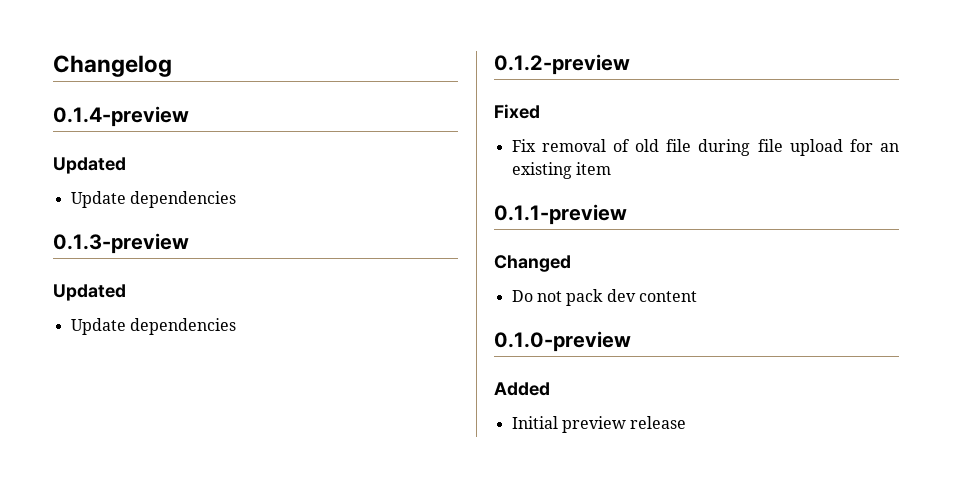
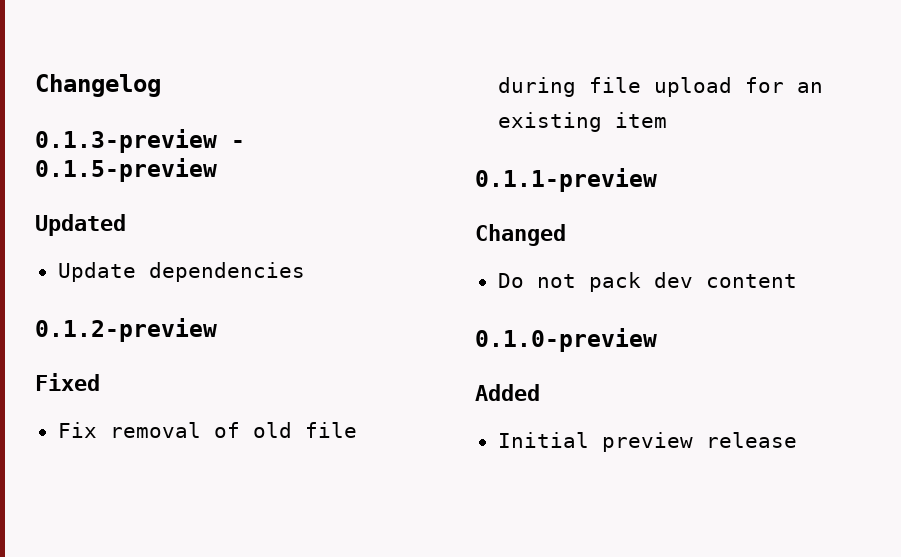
- 0.1.4-preview
- Updated
- Update dependencies
- 0.1.3-preview
+ 0.1.3-preview - 0.1.5-preview

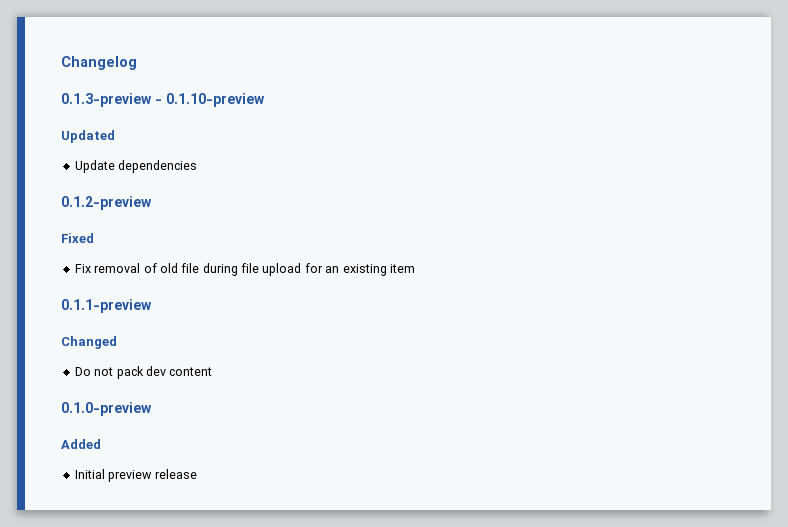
- 0.1.3-preview - 0.1.5-preview
+ 0.1.3-preview - 0.1.10-preview

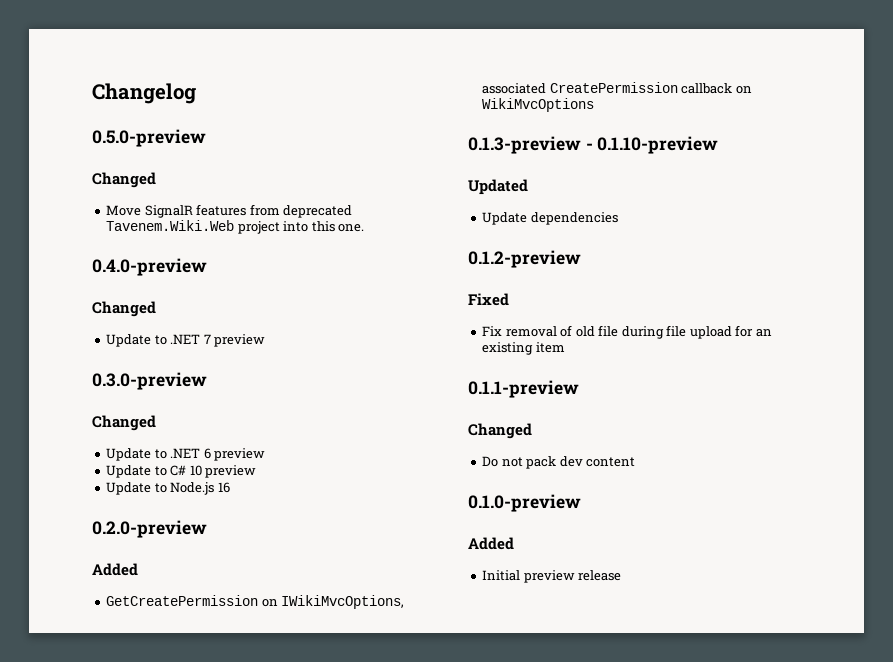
+ 0.5.0-preview
+ Changed
+ Move SignalR features from deprecated Tavenem.Wiki.Web project into this one.
+ 0.4.0-preview
+ Changed
+ Update to .NET 7 preview
+ 0.3.0-preview
+ Changed
+ Update to .NET 6 preview
+ Update to C# 10 preview
+ Update to Node.js 16
+ 0.2.0-preview
+ Added
+ GetCreatePermission on IWikiMvcOptions, associated CreatePermission callback on WikiMvcOptions

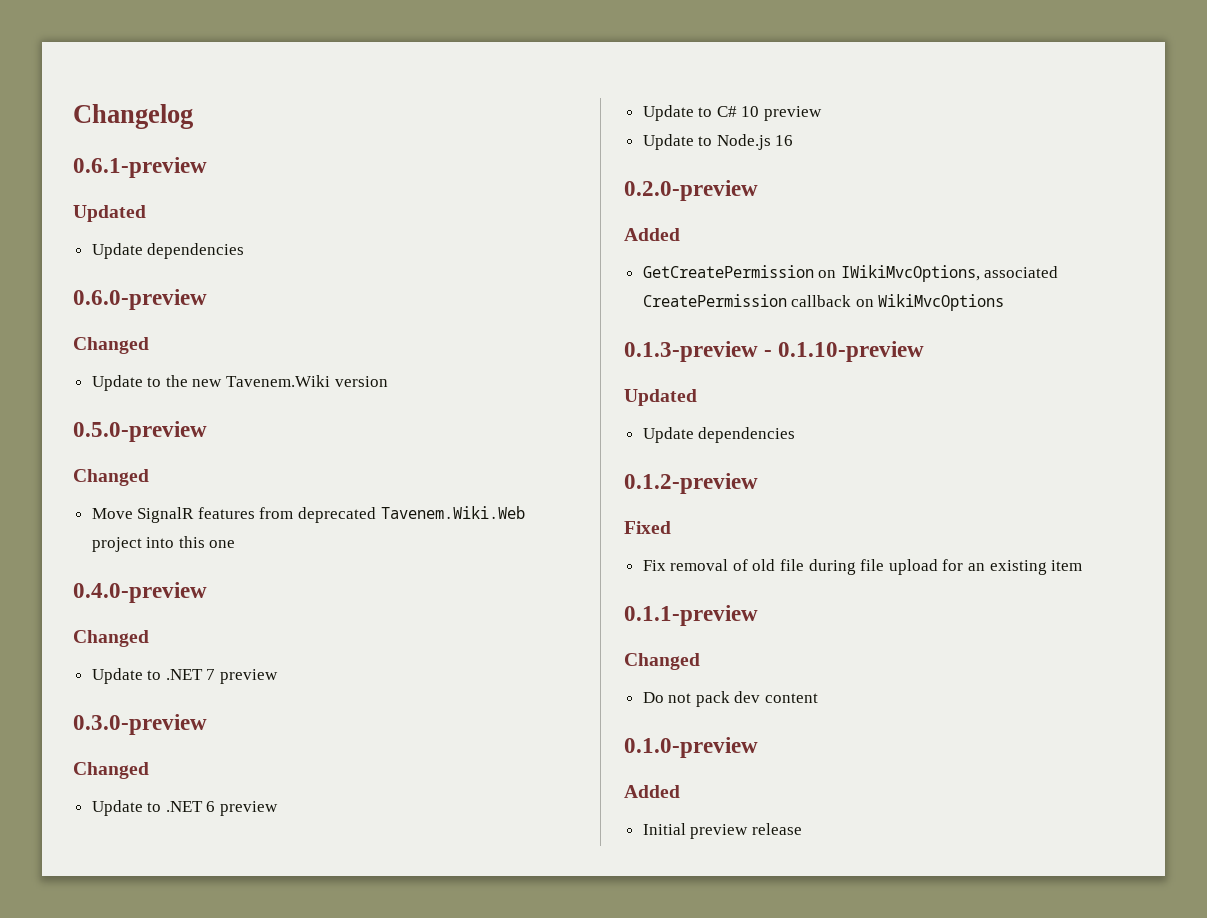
+ 0.6.1-preview
+ Updated
+ Update dependencies
+ 0.6.0-preview
+ Changed
+ Update to the new Tavenem.Wiki version
- Move SignalR features from deprecated Tavenem.Wiki.Web project into this one.
+ Move SignalR features from deprecated Tavenem.Wiki.Web project into this one

